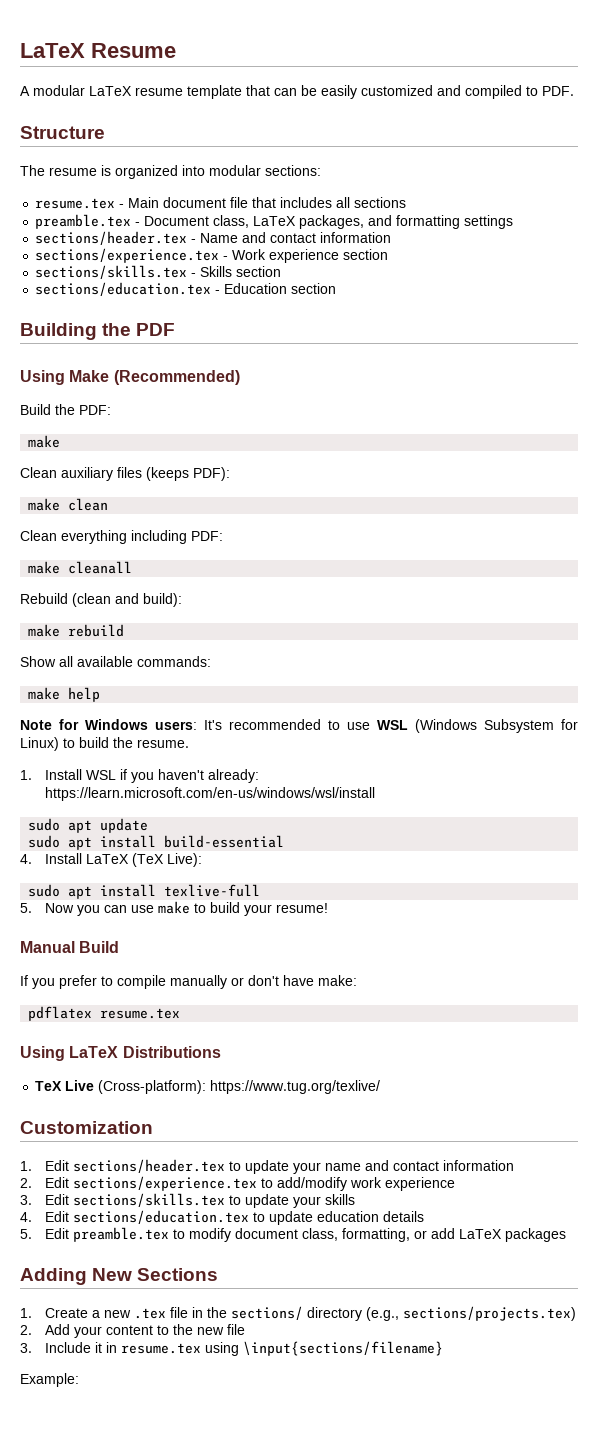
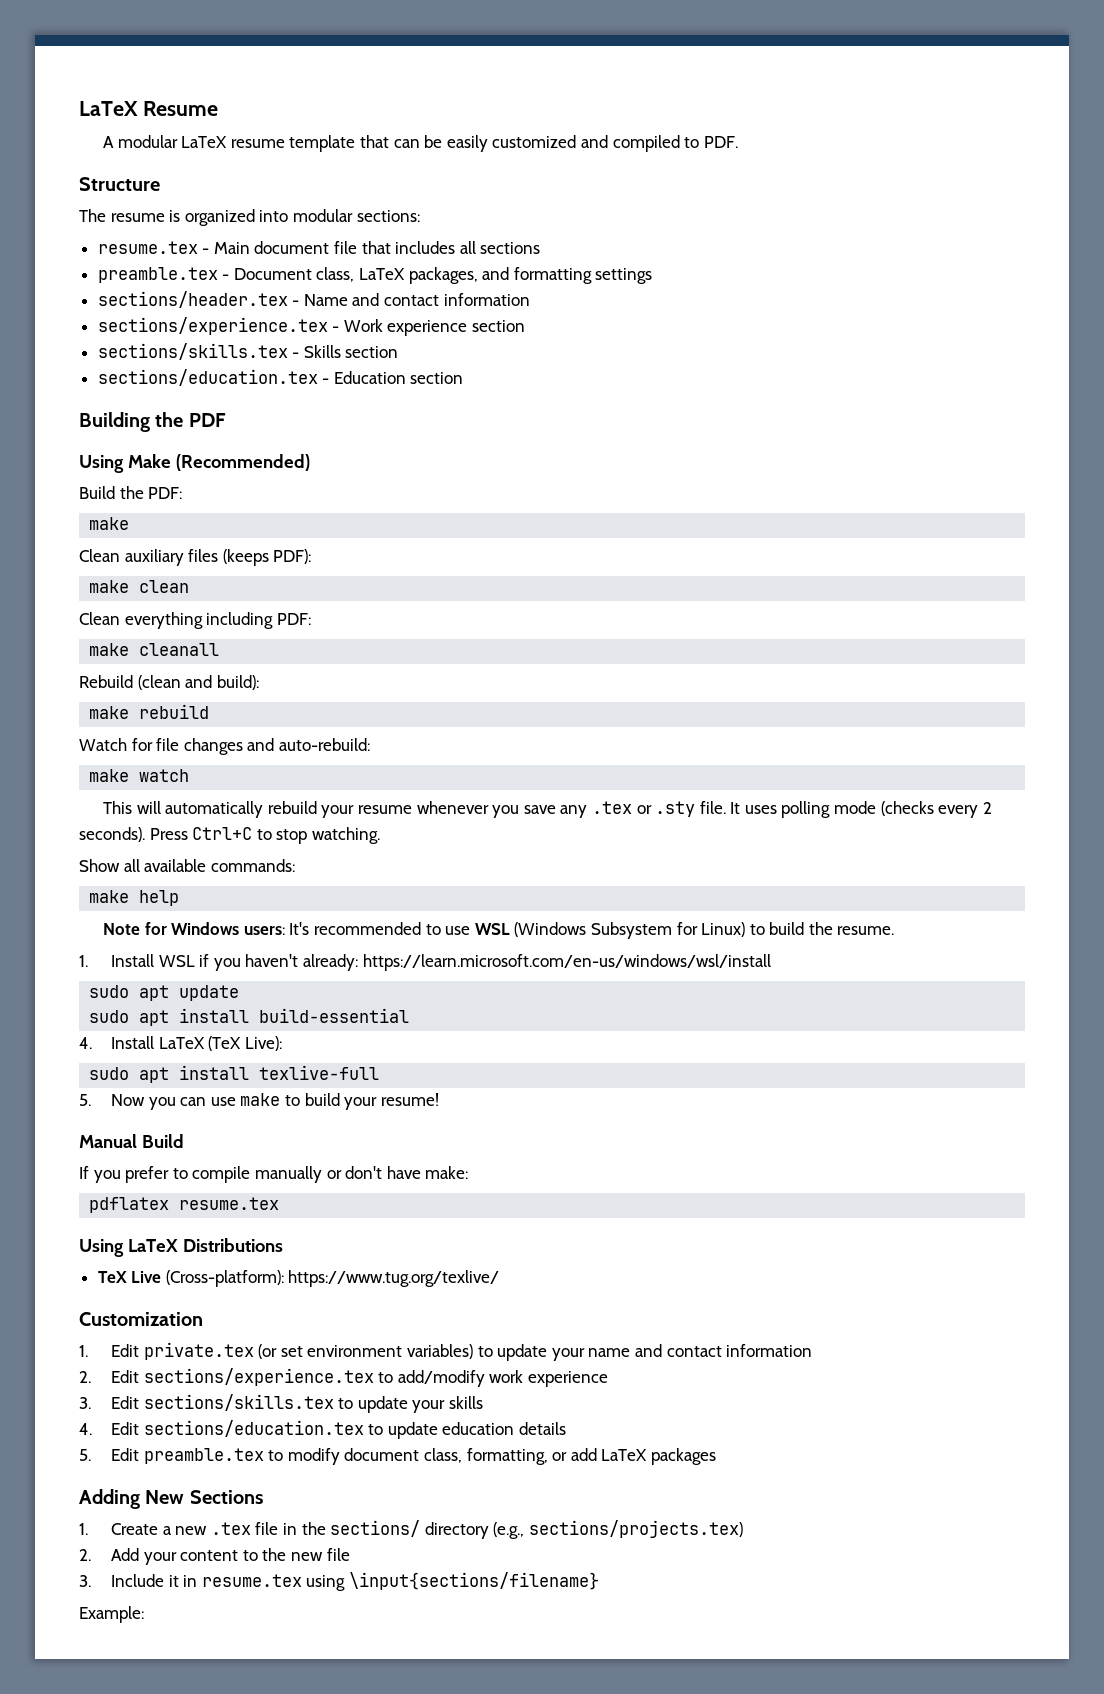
+ Watch for file changes and auto-rebuild:
+ make watch
+ This will automatically rebuild your resume whenever you save any .tex or .sty file. It uses polling mode (checks every 2 seconds). Press Ctrl+C to stop watching.
- 1. Edit sections/header.tex to update your name and contact information
+ 1. Edit private.tex (or set environment variables) to update your name and contact information

